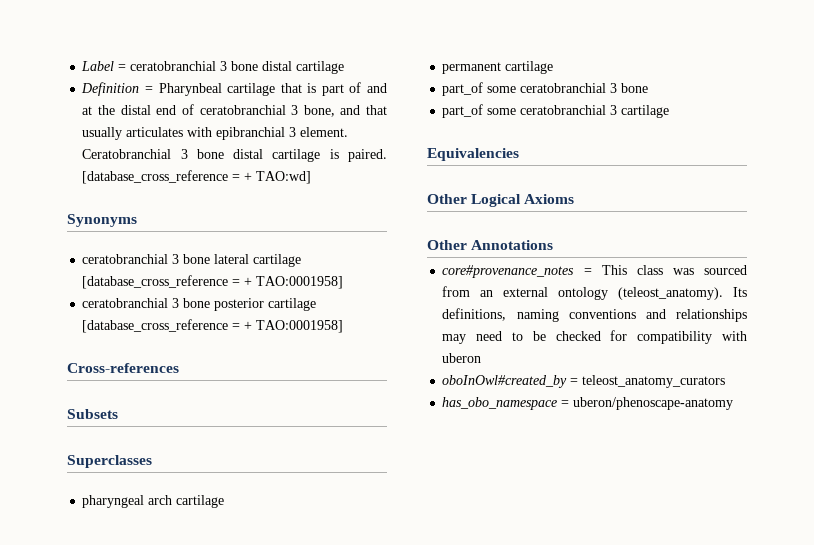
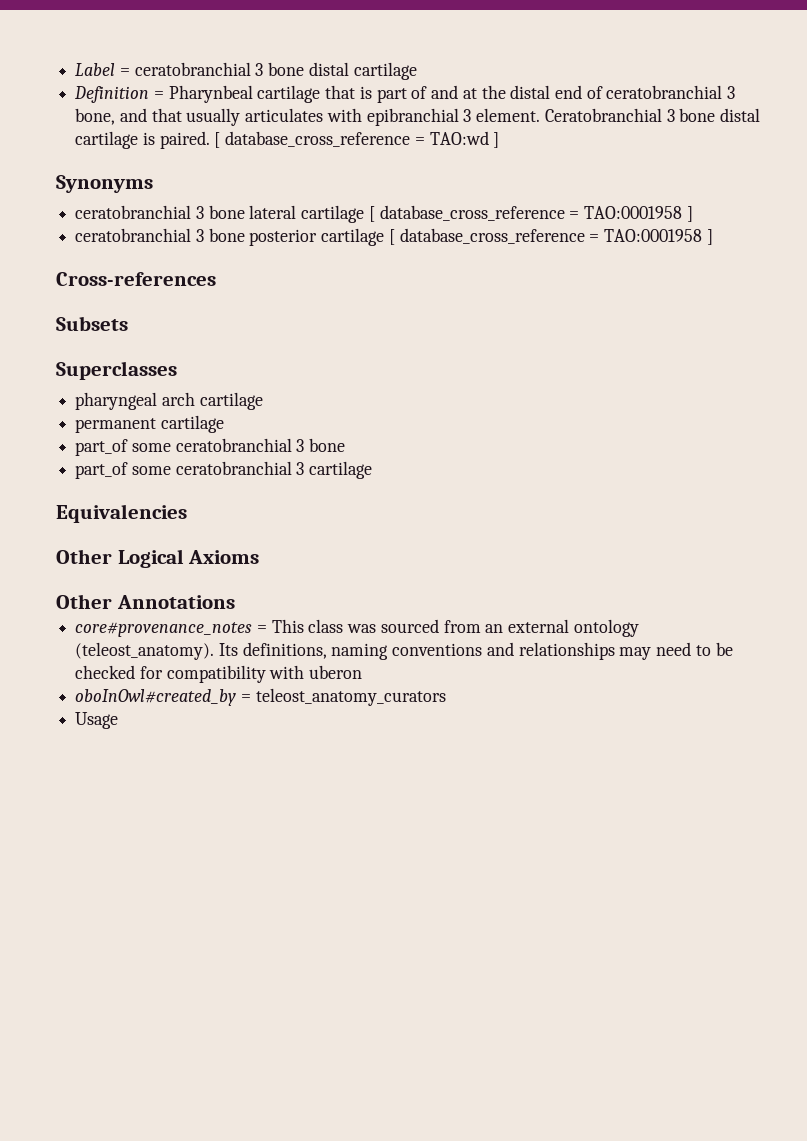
- [database_cross_reference = + TAO:wd]
+ [ database_cross_reference = TAO:wd ]
- ceratobranchial 3 bone lateral cartilage [database_cross_reference = + TAO:0001958]
+ ceratobranchial 3 bone lateral cartilage [ database_cross_reference = TAO:0001958 ]
- ceratobranchial 3 bone posterior cartilage [database_cross_reference = + TAO:0001958]
+ ceratobranchial 3 bone posterior cartilage [ database_cross_reference = TAO:0001958 ]
- has_obo_namespace = uberon/phenoscape-anatomy
+ Usage

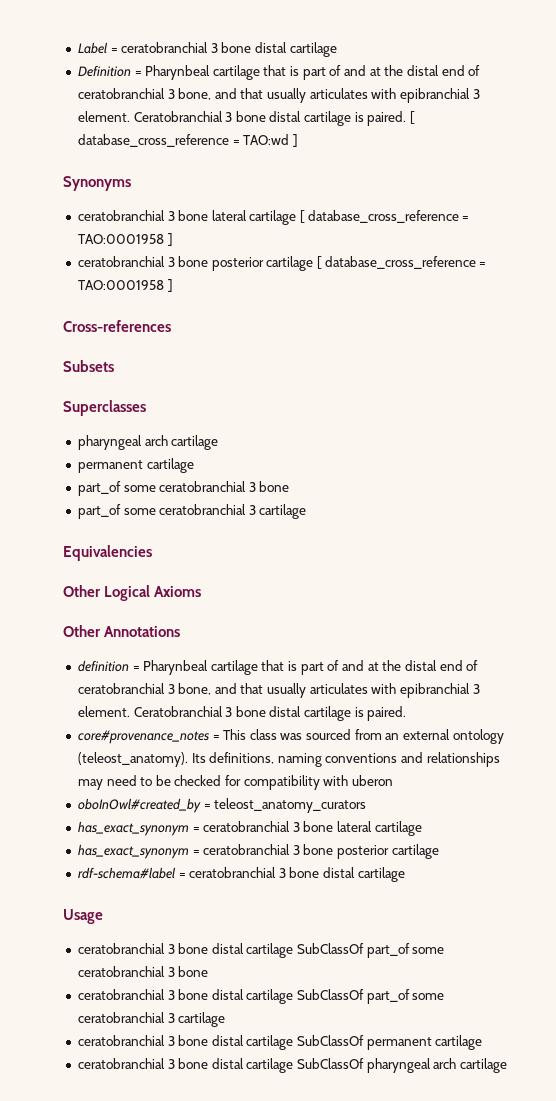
+ definition = Pharynbeal cartilage that is part of and at the distal end of ceratobranchial 3 bone, and that usually articulates with epibranchial 3 element. Ceratobranchial 3 bone distal cartilage is paired.
+ has_exact_synonym = ceratobranchial 3 bone lateral cartilage
+ has_exact_synonym = ceratobranchial 3 bone posterior cartilage
+ rdf-schema#label = ceratobranchial 3 bone distal cartilage
  Usage
+ ceratobranchial 3 bone distal cartilage SubClassOf part_of some ceratobranchial 3 bone
+ ceratobranchial 3 bone distal cartilage SubClassOf part_of some ceratobranchial 3 cartilage
+ ceratobranchial 3 bone distal cartilage SubClassOf permanent cartilage
+ ceratobranchial 3 bone distal cartilage SubClassOf pharyngeal arch cartilage

